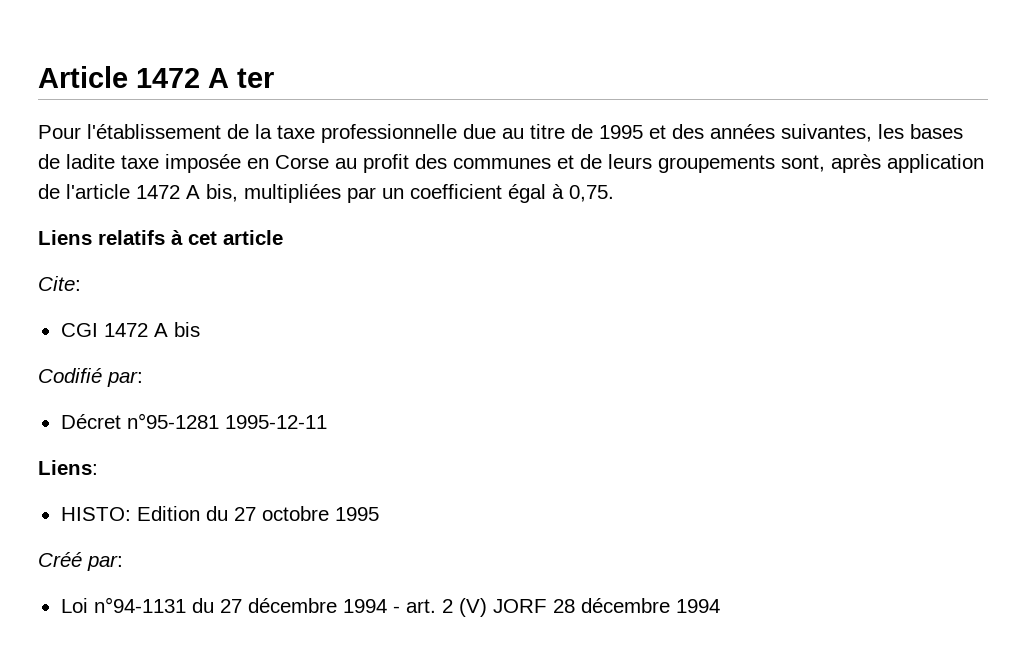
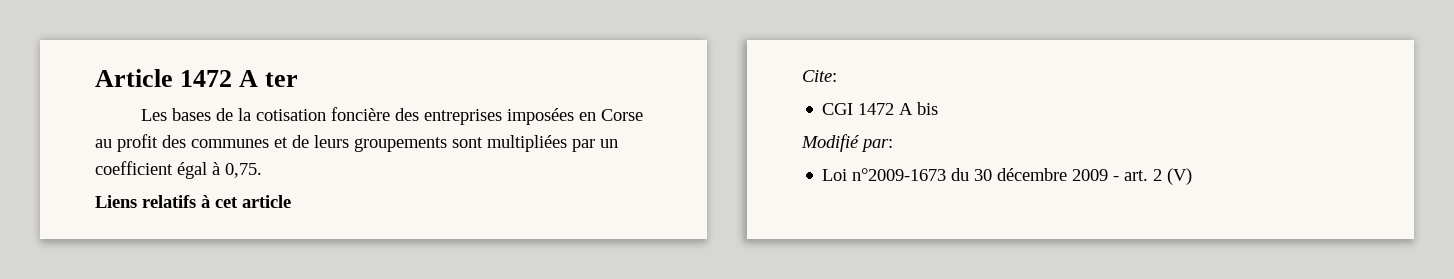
- Pour l'établissement de la taxe professionnelle due au titre de 1995 et des années suivantes, les bases de ladite taxe imposée en Corse au profit des communes et de leurs groupements sont, après application de l'article 1472 A bis, multipliées par un coefficient égal à 0,75.
+ Les bases de la cotisation foncière des entreprises imposées en Corse au profit des communes et de leurs groupements sont multipliées par un coefficient égal à 0,75.
- Codifié par:
- Décret n°95-1281 1995-12-11
- Liens:
- HISTO: Edition du 27 octobre 1995
- Créé par:
- Loi n°94-1131 du 27 décembre 1994 - art. 2 (V) JORF 28 décembre 1994
+ Modifié par:
+ Loi n°2009-1673 du 30 décembre 2009 - art. 2 (V)

